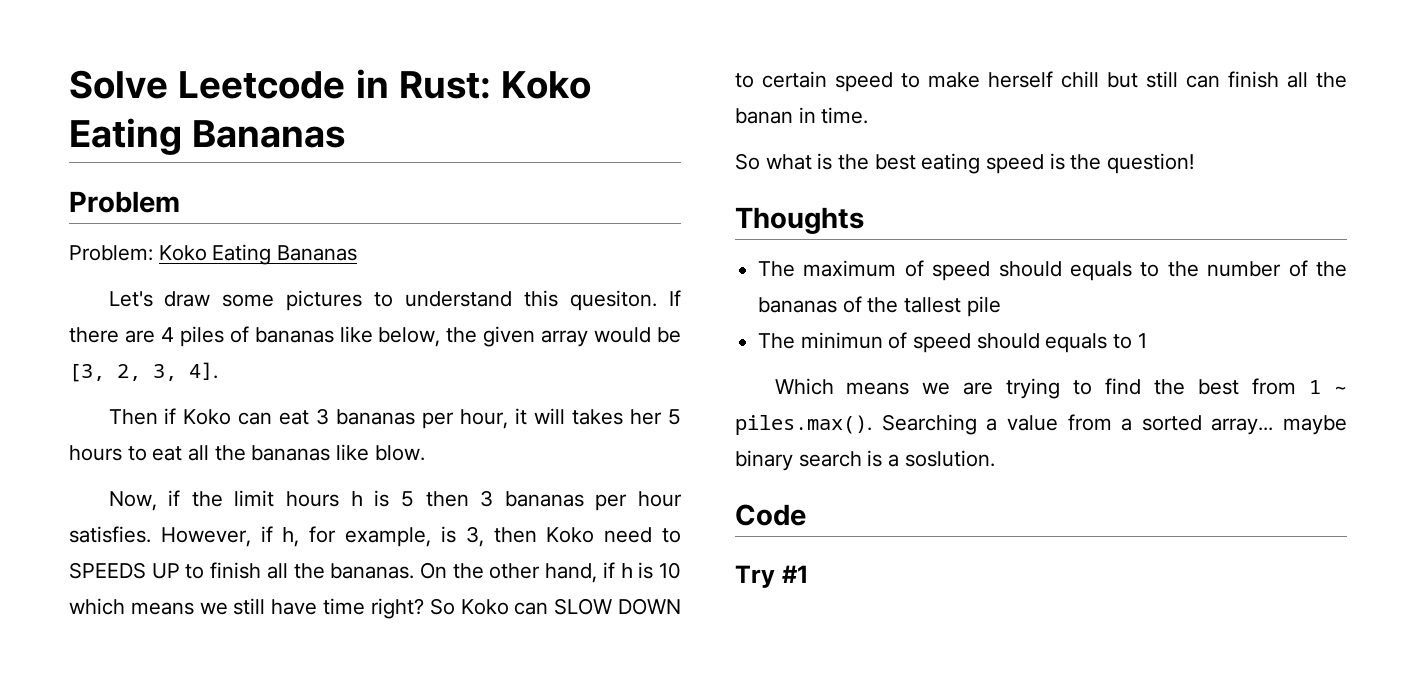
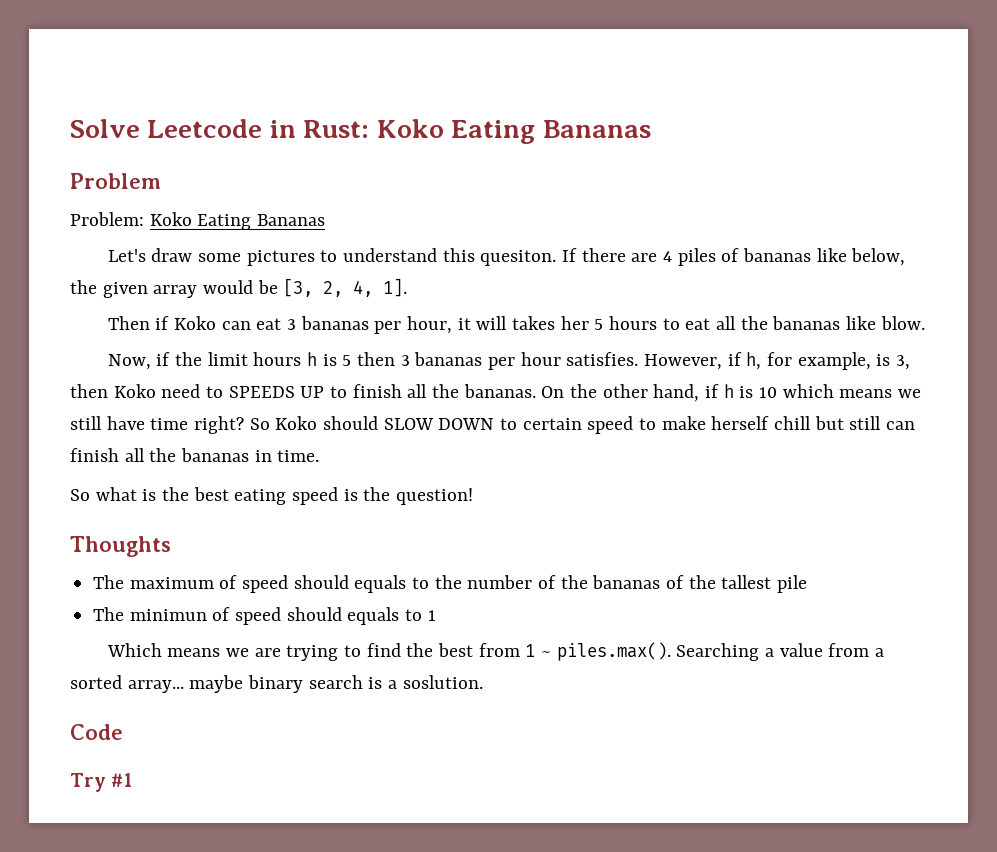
- If there are 4 piles of bananas like below, the given array would be [3, 2, 3, 4].
+ If there are 4 piles of bananas like below, the given array would be [3, 2, 4, 1].
- So Koko can SLOW DOWN to certain speed to make herself chill but still can finish all the banan in time.
+ So Koko should SLOW DOWN to certain speed to make herself chill but still can finish all the bananas in time.

